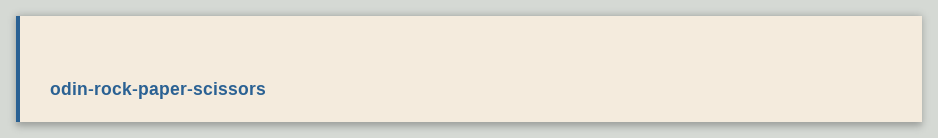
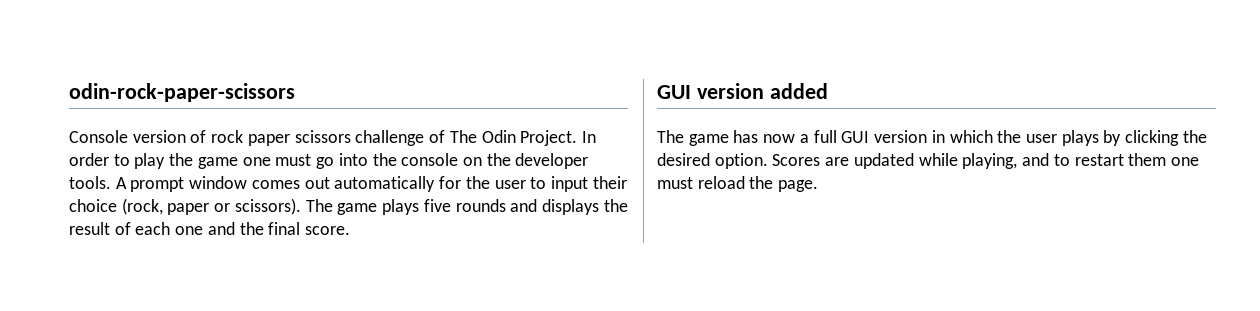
+ Console version of rock paper scissors challenge of The Odin Project. In order to play the game one must go into the console on the developer tools. A prompt window comes out automatically for the user to input their choice (rock, paper or scissors). The game plays five rounds and displays the result of each one and the final score.
+ GUI version added
+ The game has now a full GUI version in which the user plays by clicking the desired option. Scores are updated while playing, and to restart them one must reload the page.

